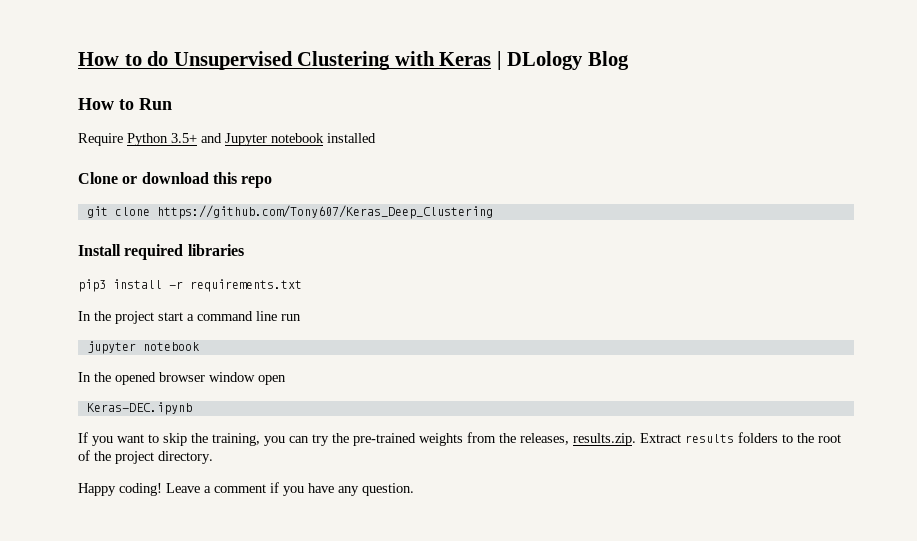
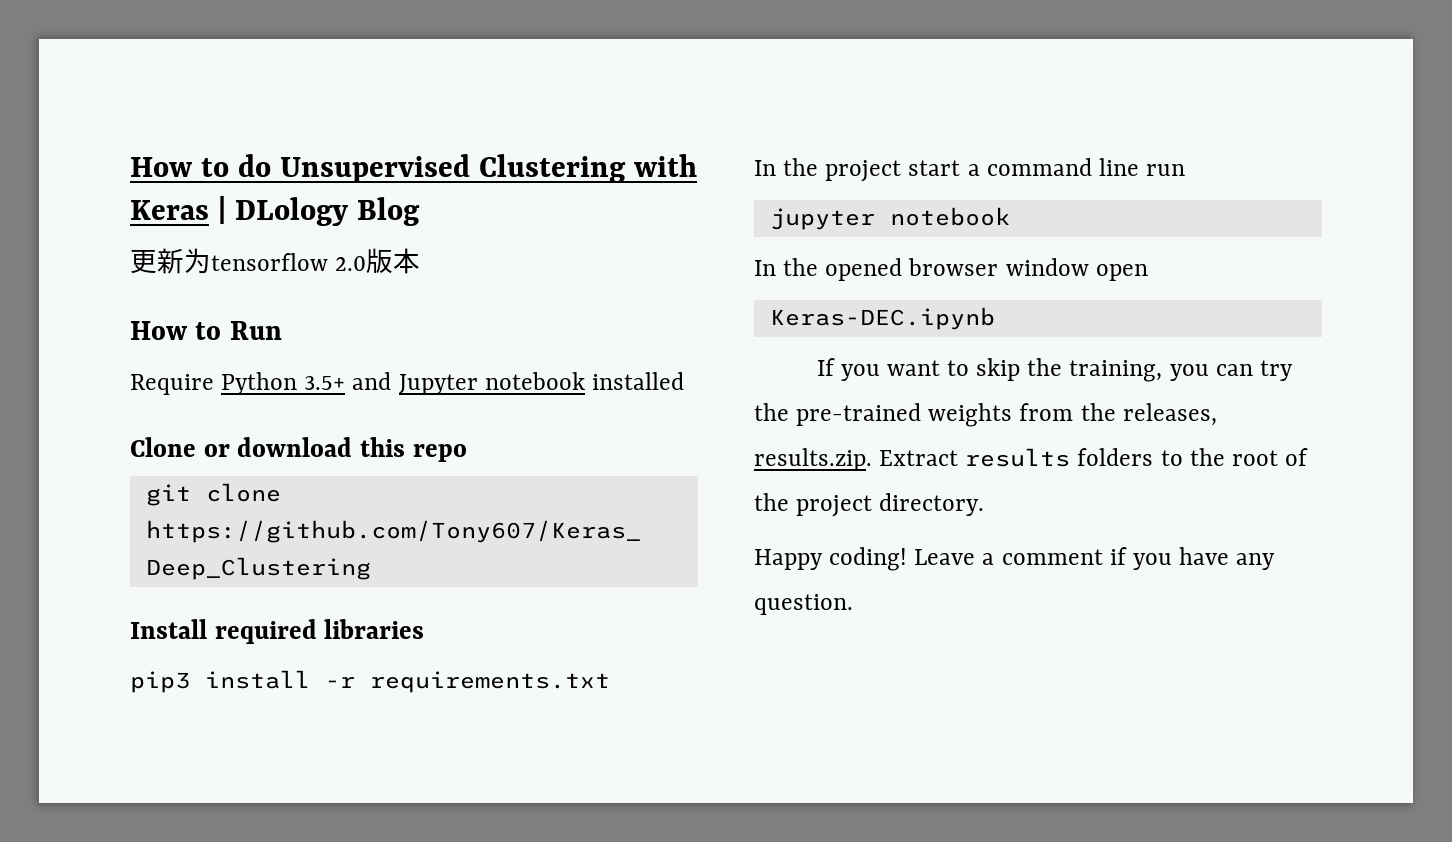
+ 更新为tensorflow 2.0版本

